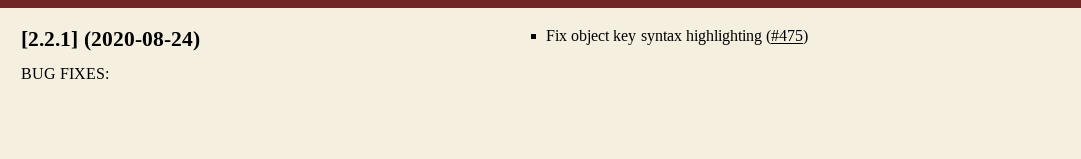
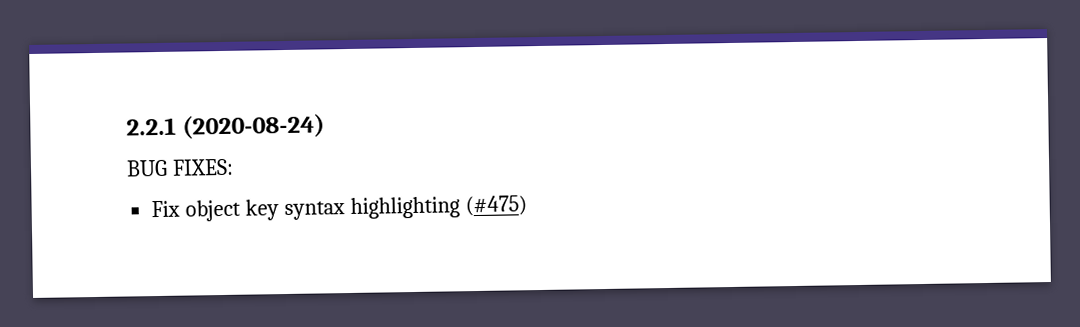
- [2.2.1] (2020-08-24)
+ 2.2.1 (2020-08-24)

